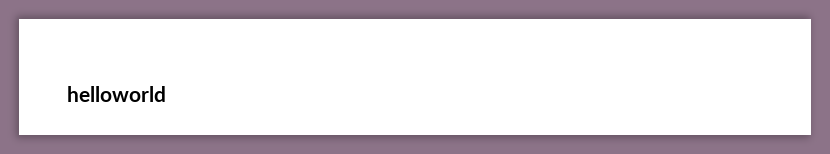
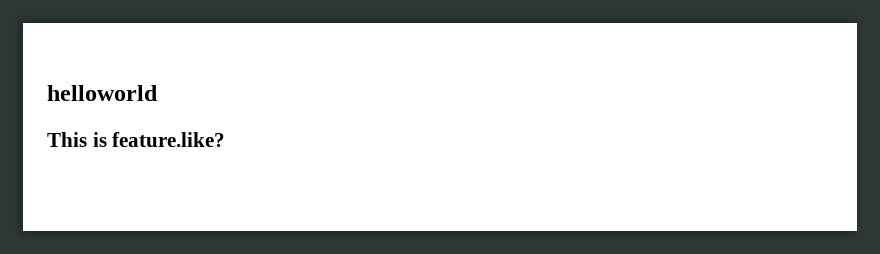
+ This is feature.like?

